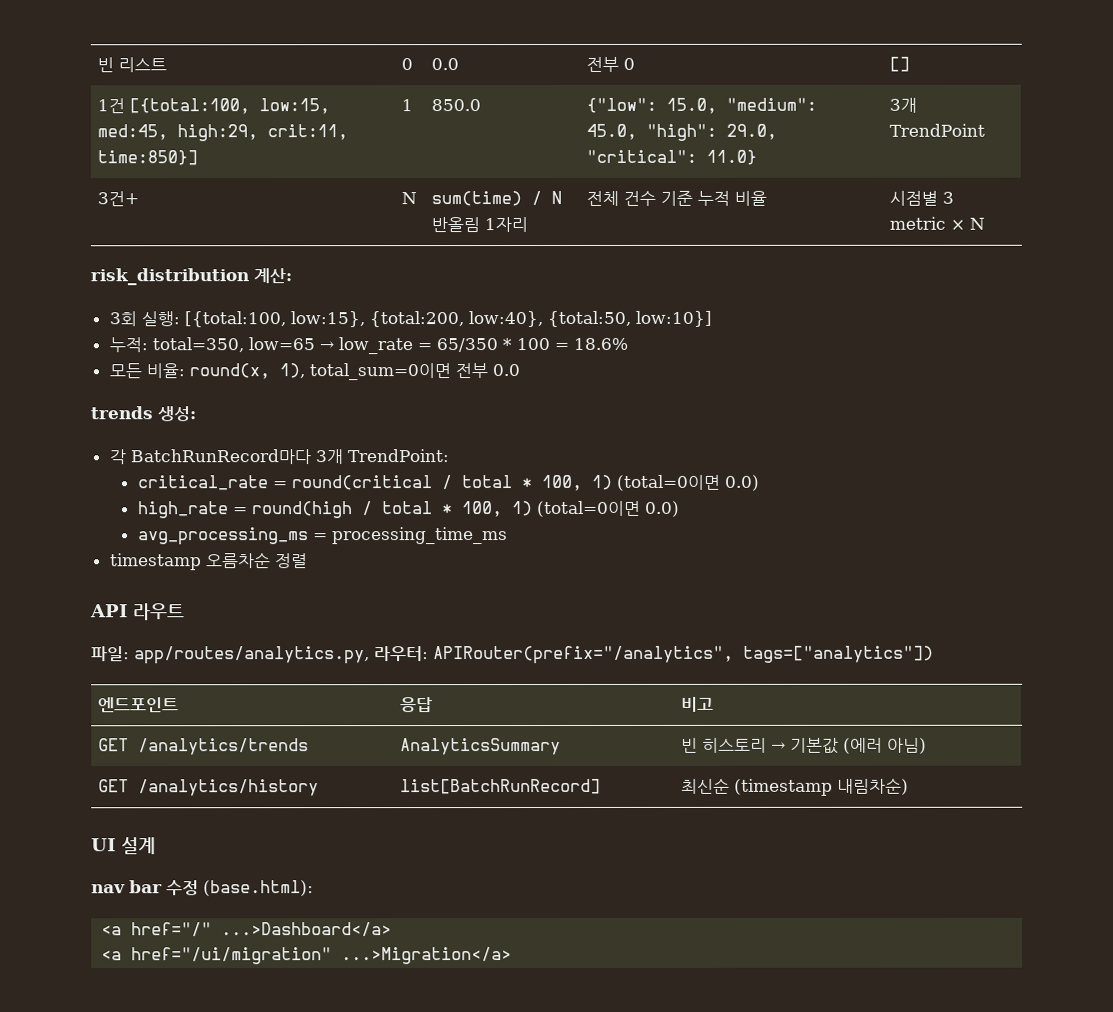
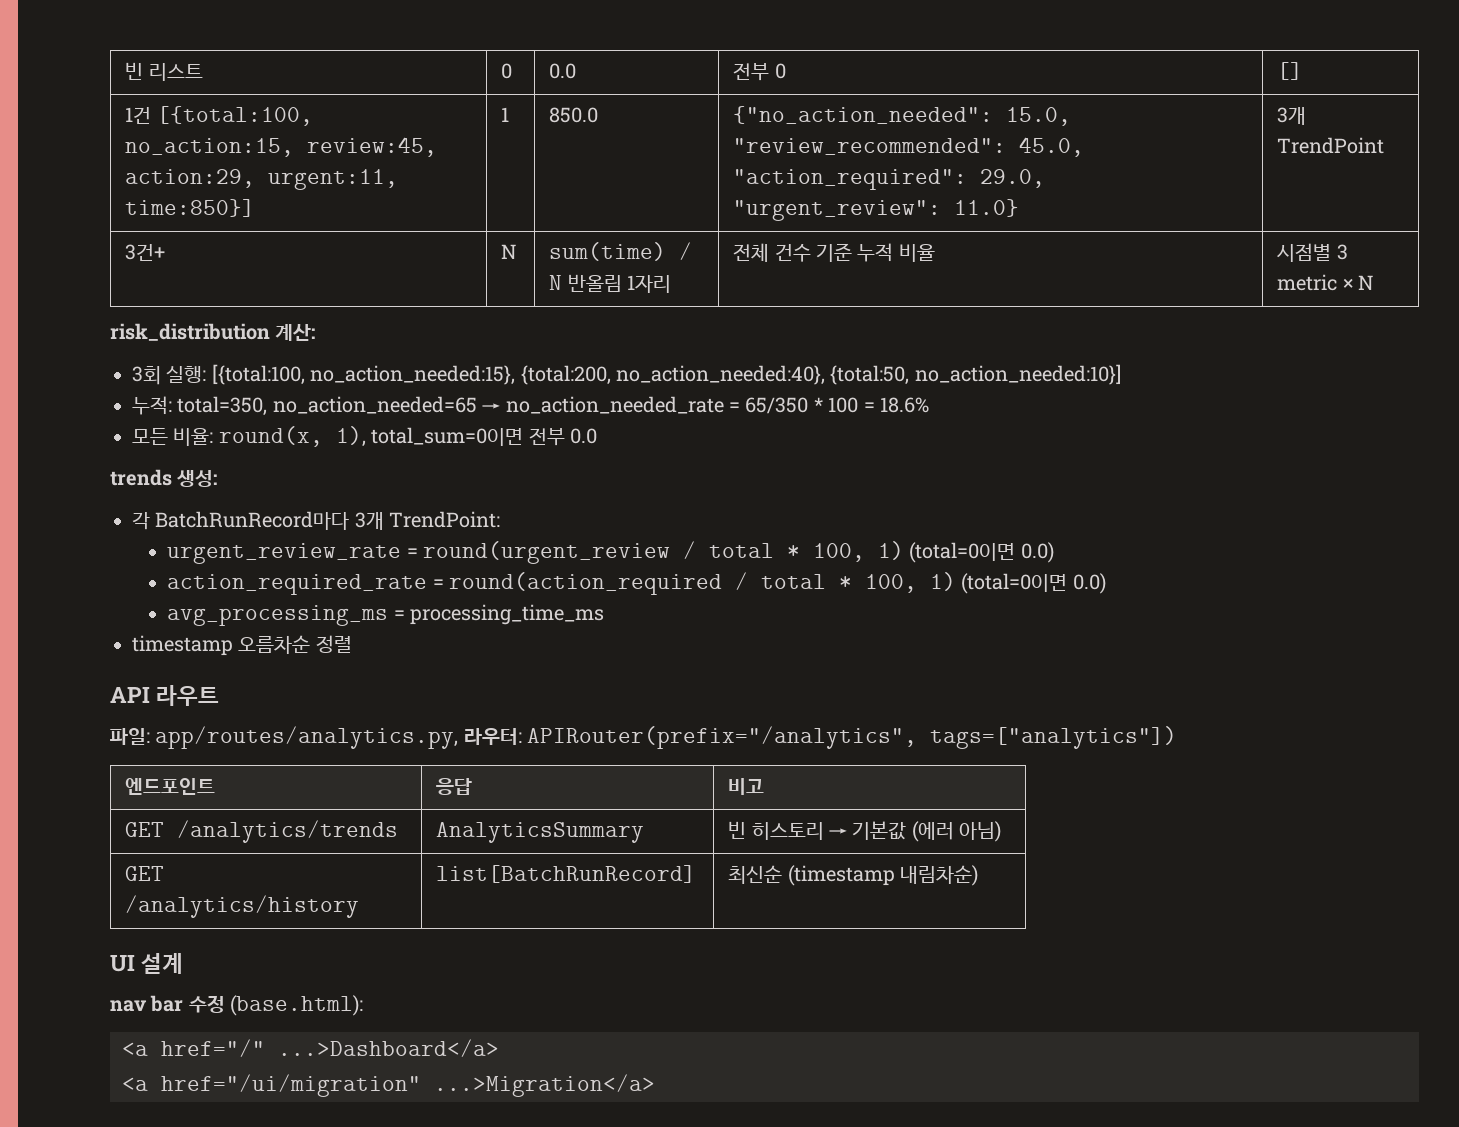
- 1건 [{total:100, low:15, med:45, high:29, crit:11, time:850}] | 1 | 850.0 | {"low": 15.0, "medium": 45.0, "high": 29.0, "critical": 11.0} | 3개 TrendPoint
+ 1건 [{total:100, no_action:15, review:45, action:29, urgent:11, time:850}] | 1 | 850.0 | {"no_action_needed": 15.0, "review_recommended": 45.0, "action_required": 29.0, "urgent_review": 11.0} | 3개 TrendPoint
- 3회 실행: [{total:100, low:15}, {total:200, low:40}, {total:50, low:10}]
+ 3회 실행: [{total:100, no_action_needed:15}, {total:200, no_action_needed:40}, {total:50, no_action_needed:10}]
- 누적: total=350, low=65 → low_rate = 65/350 * 100 = 18.6%
+ 누적: total=350, no_action_needed=65 → no_action_needed_rate = 65/350 * 100 = 18.6%
- critical_rate = round(critical / total * 100, 1) (total=0이면 0.0)
- high_rate = round(high / total * 100, 1) (total=0이면 0.0)
+ urgent_review_rate = round(urgent_review / total * 100, 1) (total=0이면 0.0)
+ action_required_rate = round(action_required / total * 100, 1) (total=0이면 0.0)

